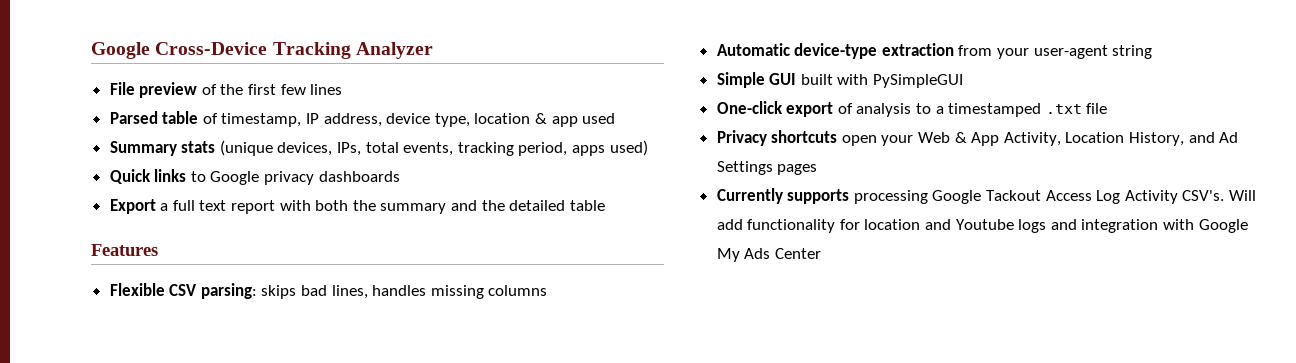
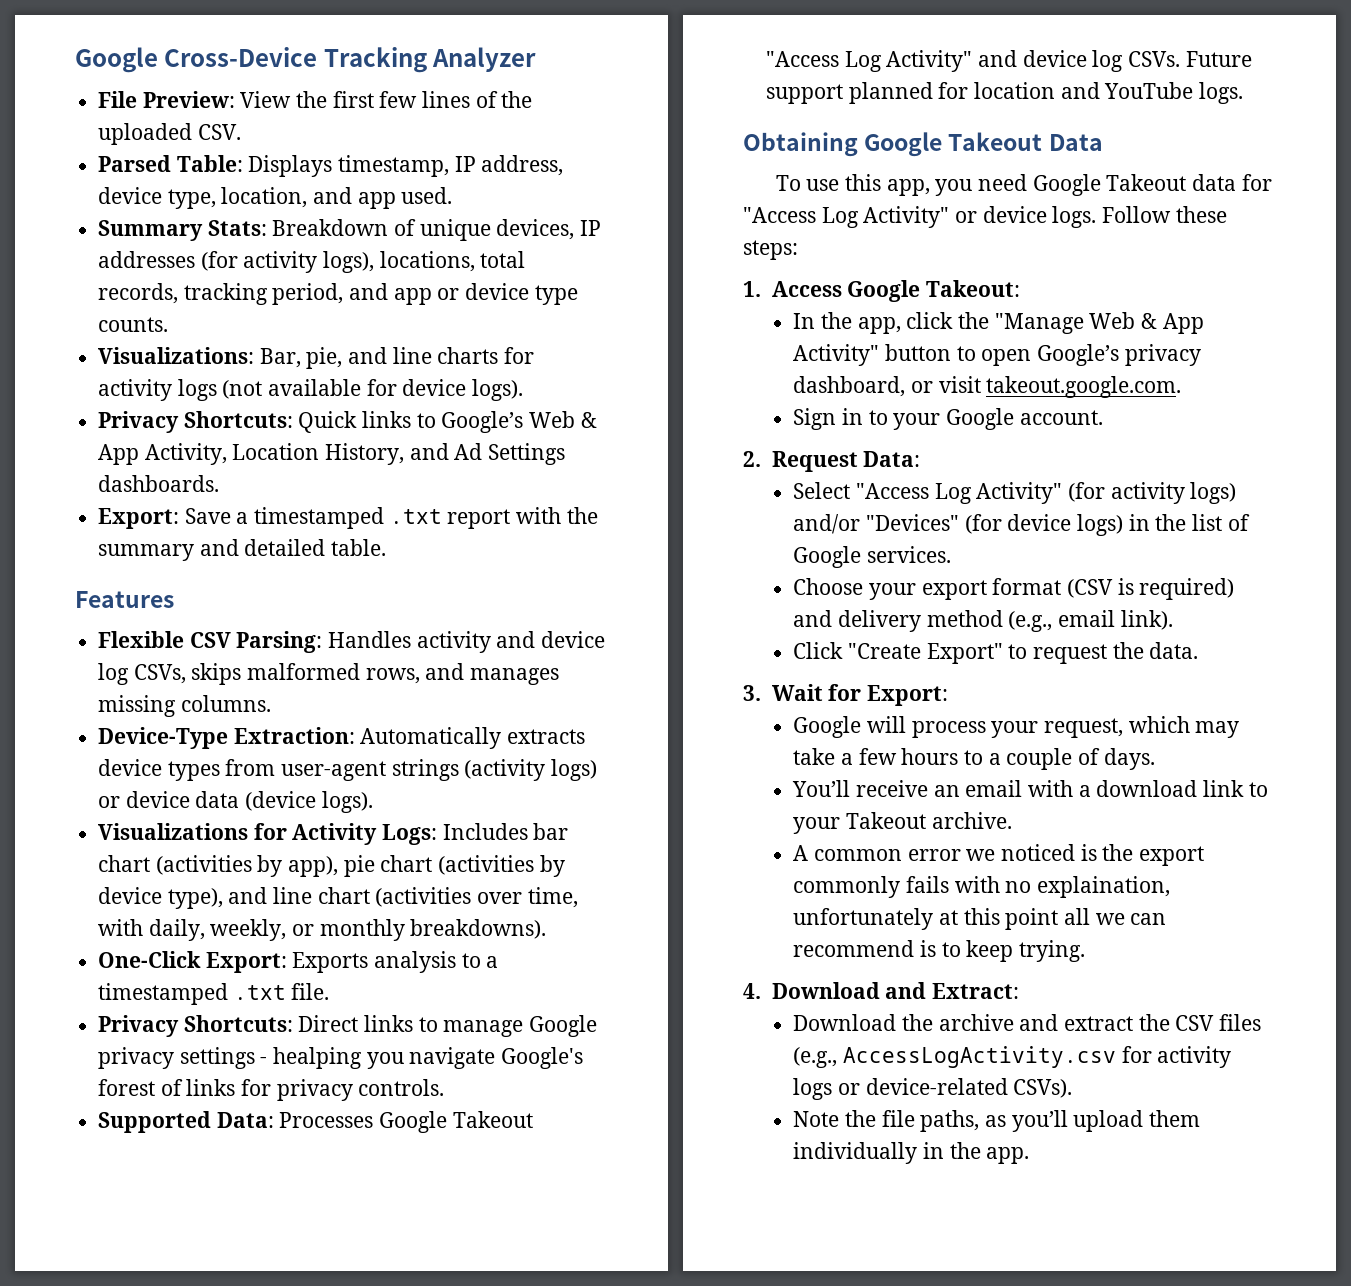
- File preview of the first few lines
+ File Preview: View the first few lines of the uploaded CSV.
- Parsed table of timestamp, IP address, device type, location & app used
- Summary stats (unique devices, IPs, total events, tracking period, apps used)
- Quick links to Google privacy dashboards
- Export a full text report with both the summary and the detailed table
+ Parsed Table: Displays timestamp, IP address, device type, location, and app used.
+ Summary Stats: Breakdown of unique devices, IP addresses (for activity logs), locations, total records, tracking period, and app or device type counts.
+ Visualizations: Bar, pie, and line charts for activity logs (not available for device logs).
+ Privacy Shortcuts: Quick links to Google’s Web & App Activity, Location History, and Ad Settings dashboards.
+ Export: Save a timestamped .txt report with the summary and detailed table.
  Features
- Flexible CSV parsing: skips bad lines, handles missing columns
- Automatic device-type extraction from your user-agent string
- Simple GUI built with PySimpleGUI
- One-click export of analysis to a timestamped .txt file
- Privacy shortcuts open your Web & App Activity, Location History, and Ad Settings pages
- Currently supports processing Google Tackout Access Log Activity CSV's. Will add functionality for location and Youtube logs and integration with Google My Ads Center
+ Flexible CSV Parsing: Handles activity and device log CSVs, skips malformed rows, and manages missing columns.
+ Device-Type Extraction: Automatically extracts device types from user-agent strings (activity logs) or device data (device logs).
+ Visualizations for Activity Logs: Includes bar chart (activities by app), pie chart (activities by device type), and line chart (activities over time, with daily, weekly, or monthly breakdowns).
+ One-Click Export: Exports analysis to a timestamped .txt file.
+ Privacy Shortcuts: Direct links to manage Google privacy settings - healping you navigate Google's forest of links for privacy controls.
+ Supported Data: Processes Google Takeout "Access Log Activity" and device log CSVs. Future support planned for location and YouTube logs.
+ Obtaining Google Takeout Data
+ To use this app, you need Google Takeout data for "Access Log Activity" or device logs. Follow these steps:
+ 1. Access Google Takeout:
+ In the app, click the "Manage Web & App Activity" button to open Google’s privacy dashboard, or visit takeout.google.com.
+ Sign in to your Google account.
+ 2. Request Data:
+ Select "Access Log Activity" (for activity logs) and/or "Devices" (for device logs) in the list of Google services.
+ Choose your export format (CSV is required) and delivery method (e.g., email link).
+ Click "Create Export" to request the data.
+ 3. Wait for Export:
+ Google will process your request, which may take a few hours to a couple of days.
+ You’ll receive an email with a download link to your Takeout archive.
+ A common error we noticed is the export commonly fails with no explaination, unfortunately at this point all we can recommend is to keep trying.
+ 4. Download and Extract:
+ Download the archive and extract the CSV files (e.g., AccessLogActivity.csv for activity logs or device-related CSVs).
+ Note the file paths, as you’ll upload them individually in the app.

